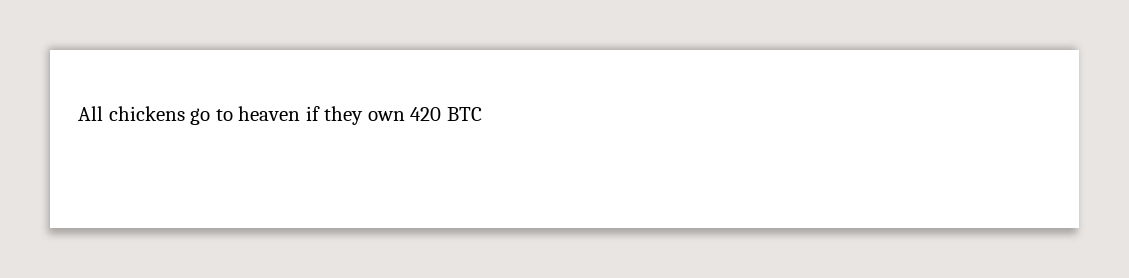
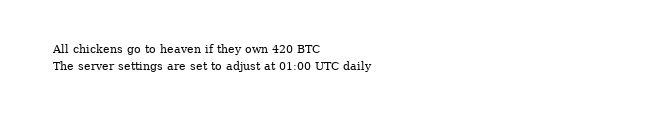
+ The server settings are set to adjust at 01:00 UTC daily

